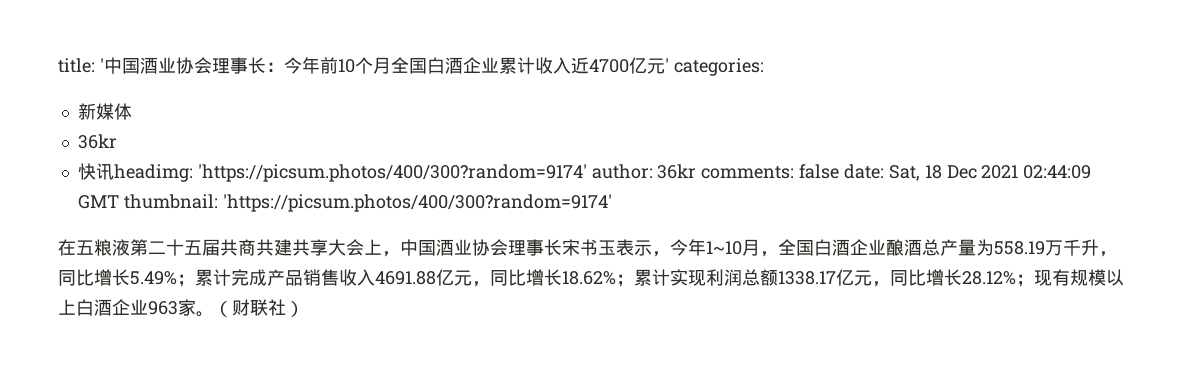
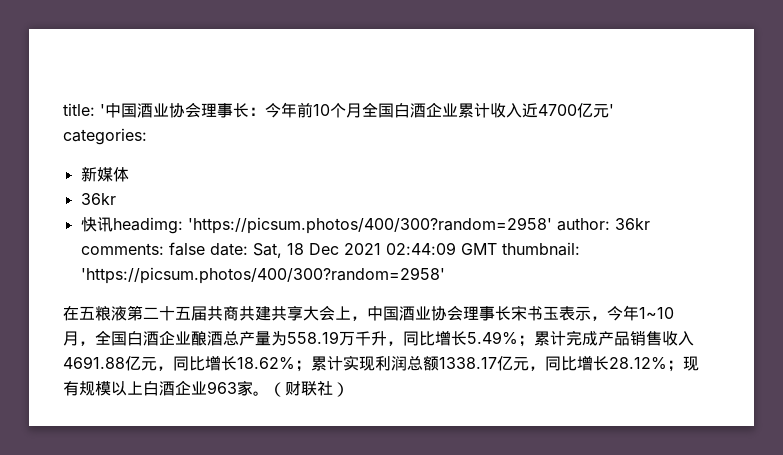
- 快讯headimg: 'https://picsum.photos/400/300?random=9174' author: 36kr comments: false date: Sat, 18 Dec 2021 02:44:09 GMT thumbnail: 'https://picsum.photos/400/300?random=9174'
+ 快讯headimg: 'https://picsum.photos/400/300?random=2958' author: 36kr comments: false date: Sat, 18 Dec 2021 02:44:09 GMT thumbnail: 'https://picsum.photos/400/300?random=2958'

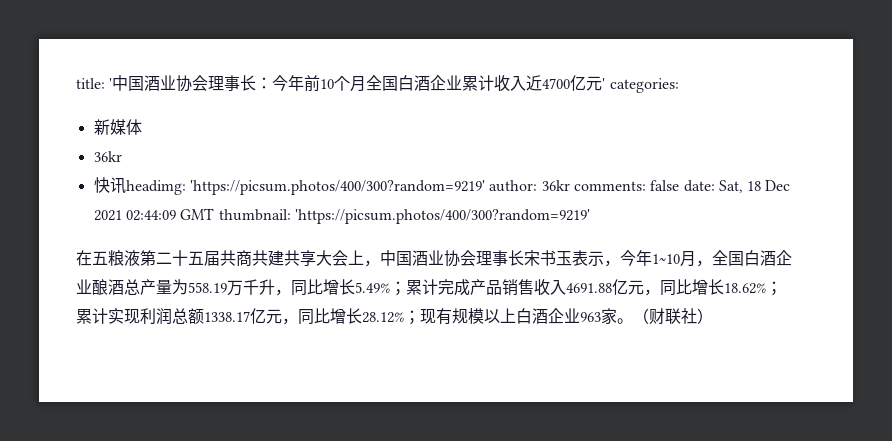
- 快讯headimg: 'https://picsum.photos/400/300?random=2958' author: 36kr comments: false date: Sat, 18 Dec 2021 02:44:09 GMT thumbnail: 'https://picsum.photos/400/300?random=2958'
+ 快讯headimg: 'https://picsum.photos/400/300?random=9219' author: 36kr comments: false date: Sat, 18 Dec 2021 02:44:09 GMT thumbnail: 'https://picsum.photos/400/300?random=9219'

